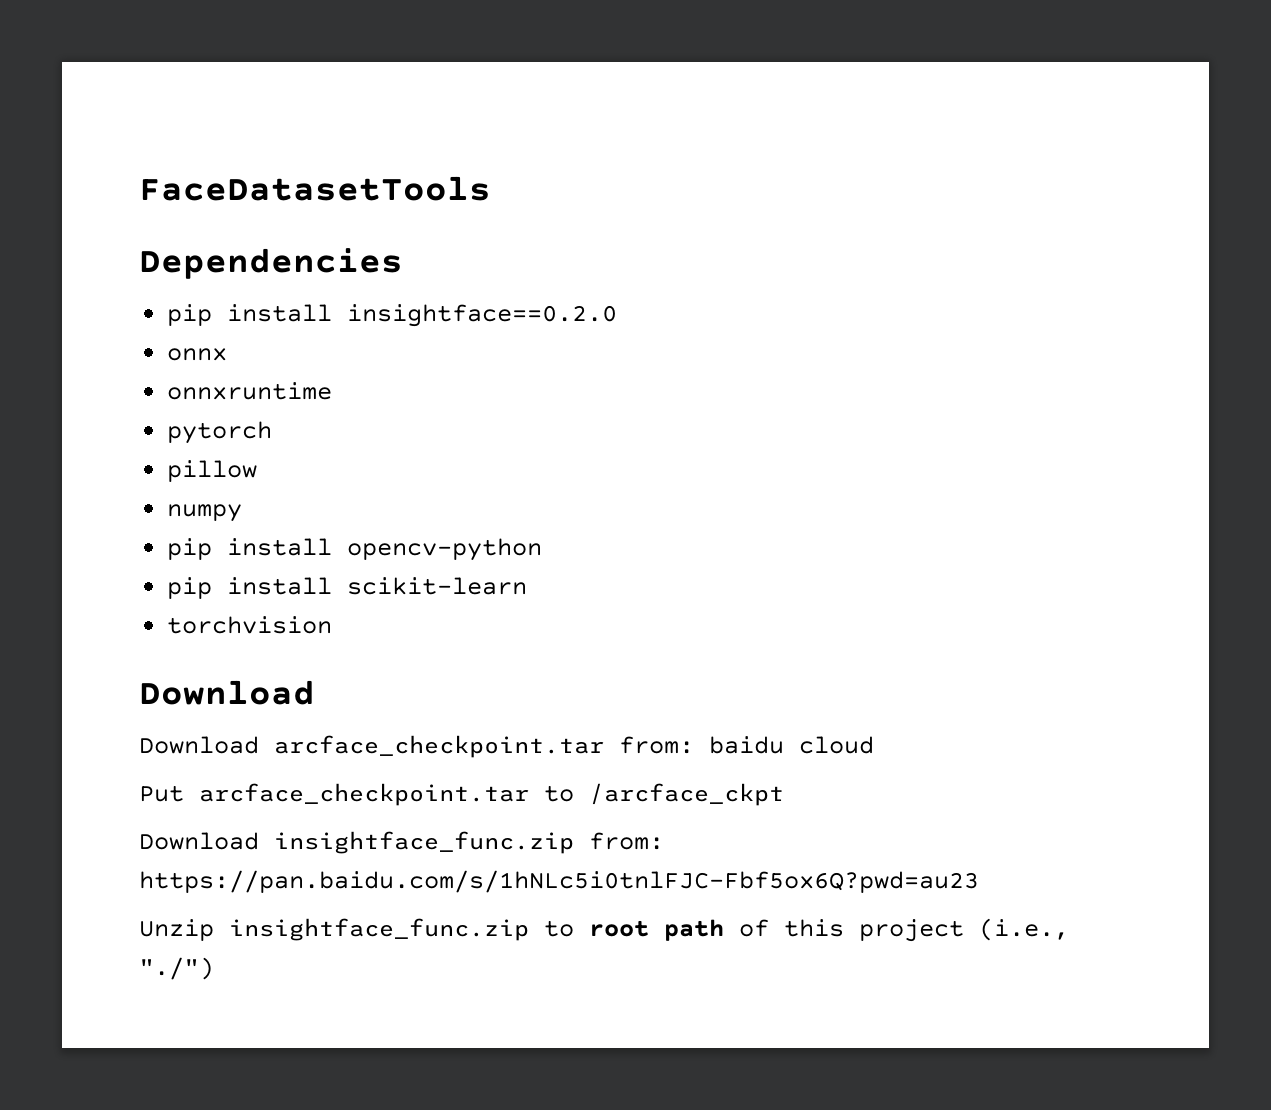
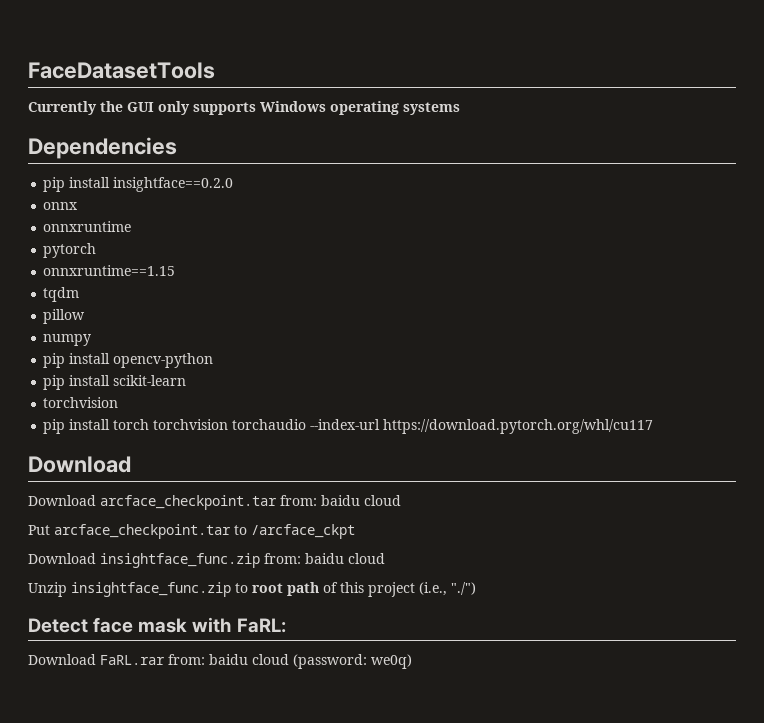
+ Currently the GUI only supports Windows operating systems
+ onnxruntime==1.15
+ tqdm
+ pip install torch torchvision torchaudio --index-url https://download.pytorch.org/whl/cu117
- Download insightface_func.zip from: https://pan.baidu.com/s/1hNLc5i0tnlFJC-Fbf5ox6Q?pwd=au23
+ Download insightface_func.zip from: baidu cloud
+ Detect face mask with FaRL:
+ Download FaRL.rar from: baidu cloud (password: we0q)

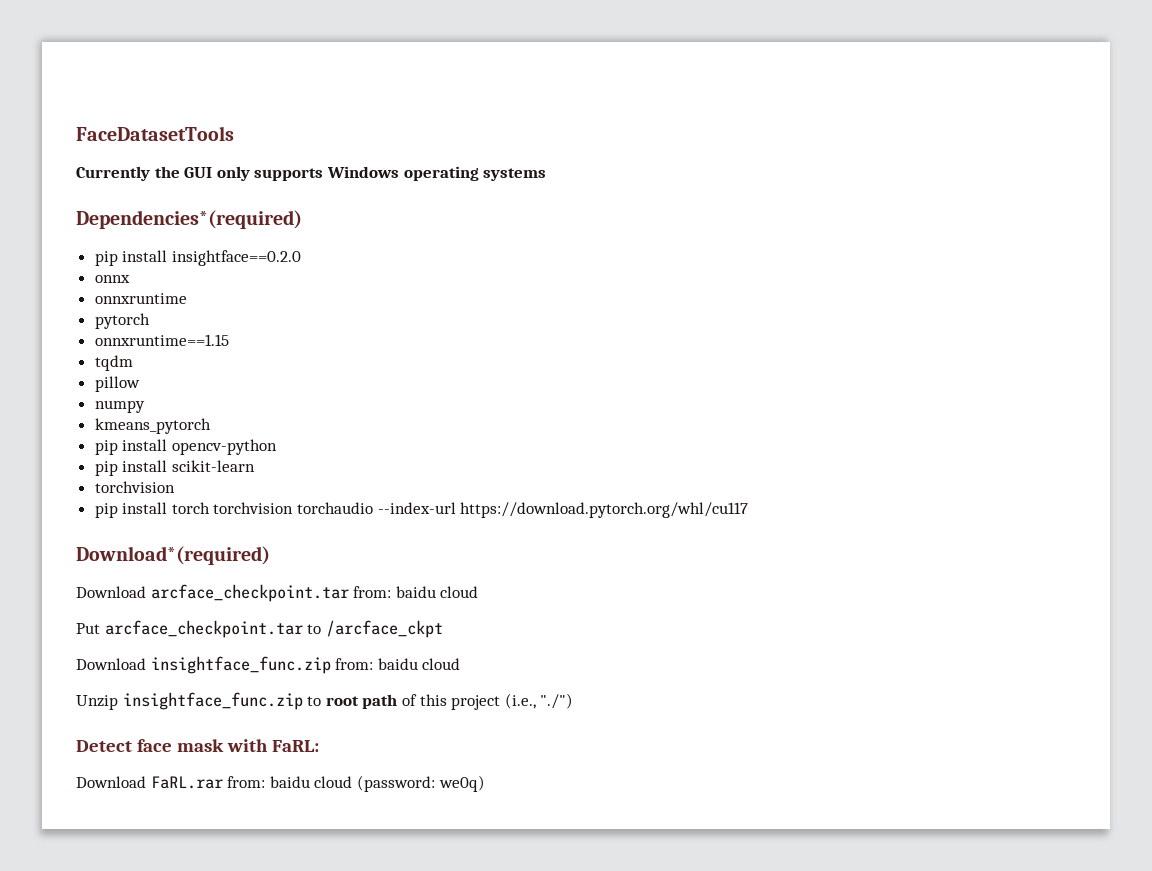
- Dependencies
+ Dependencies*(required)
+ kmeans_pytorch
  pip install torch torchvision torchaudio --index-url https://download.pytorch.org/whl/cu117
- Download
+ Download*(required)

